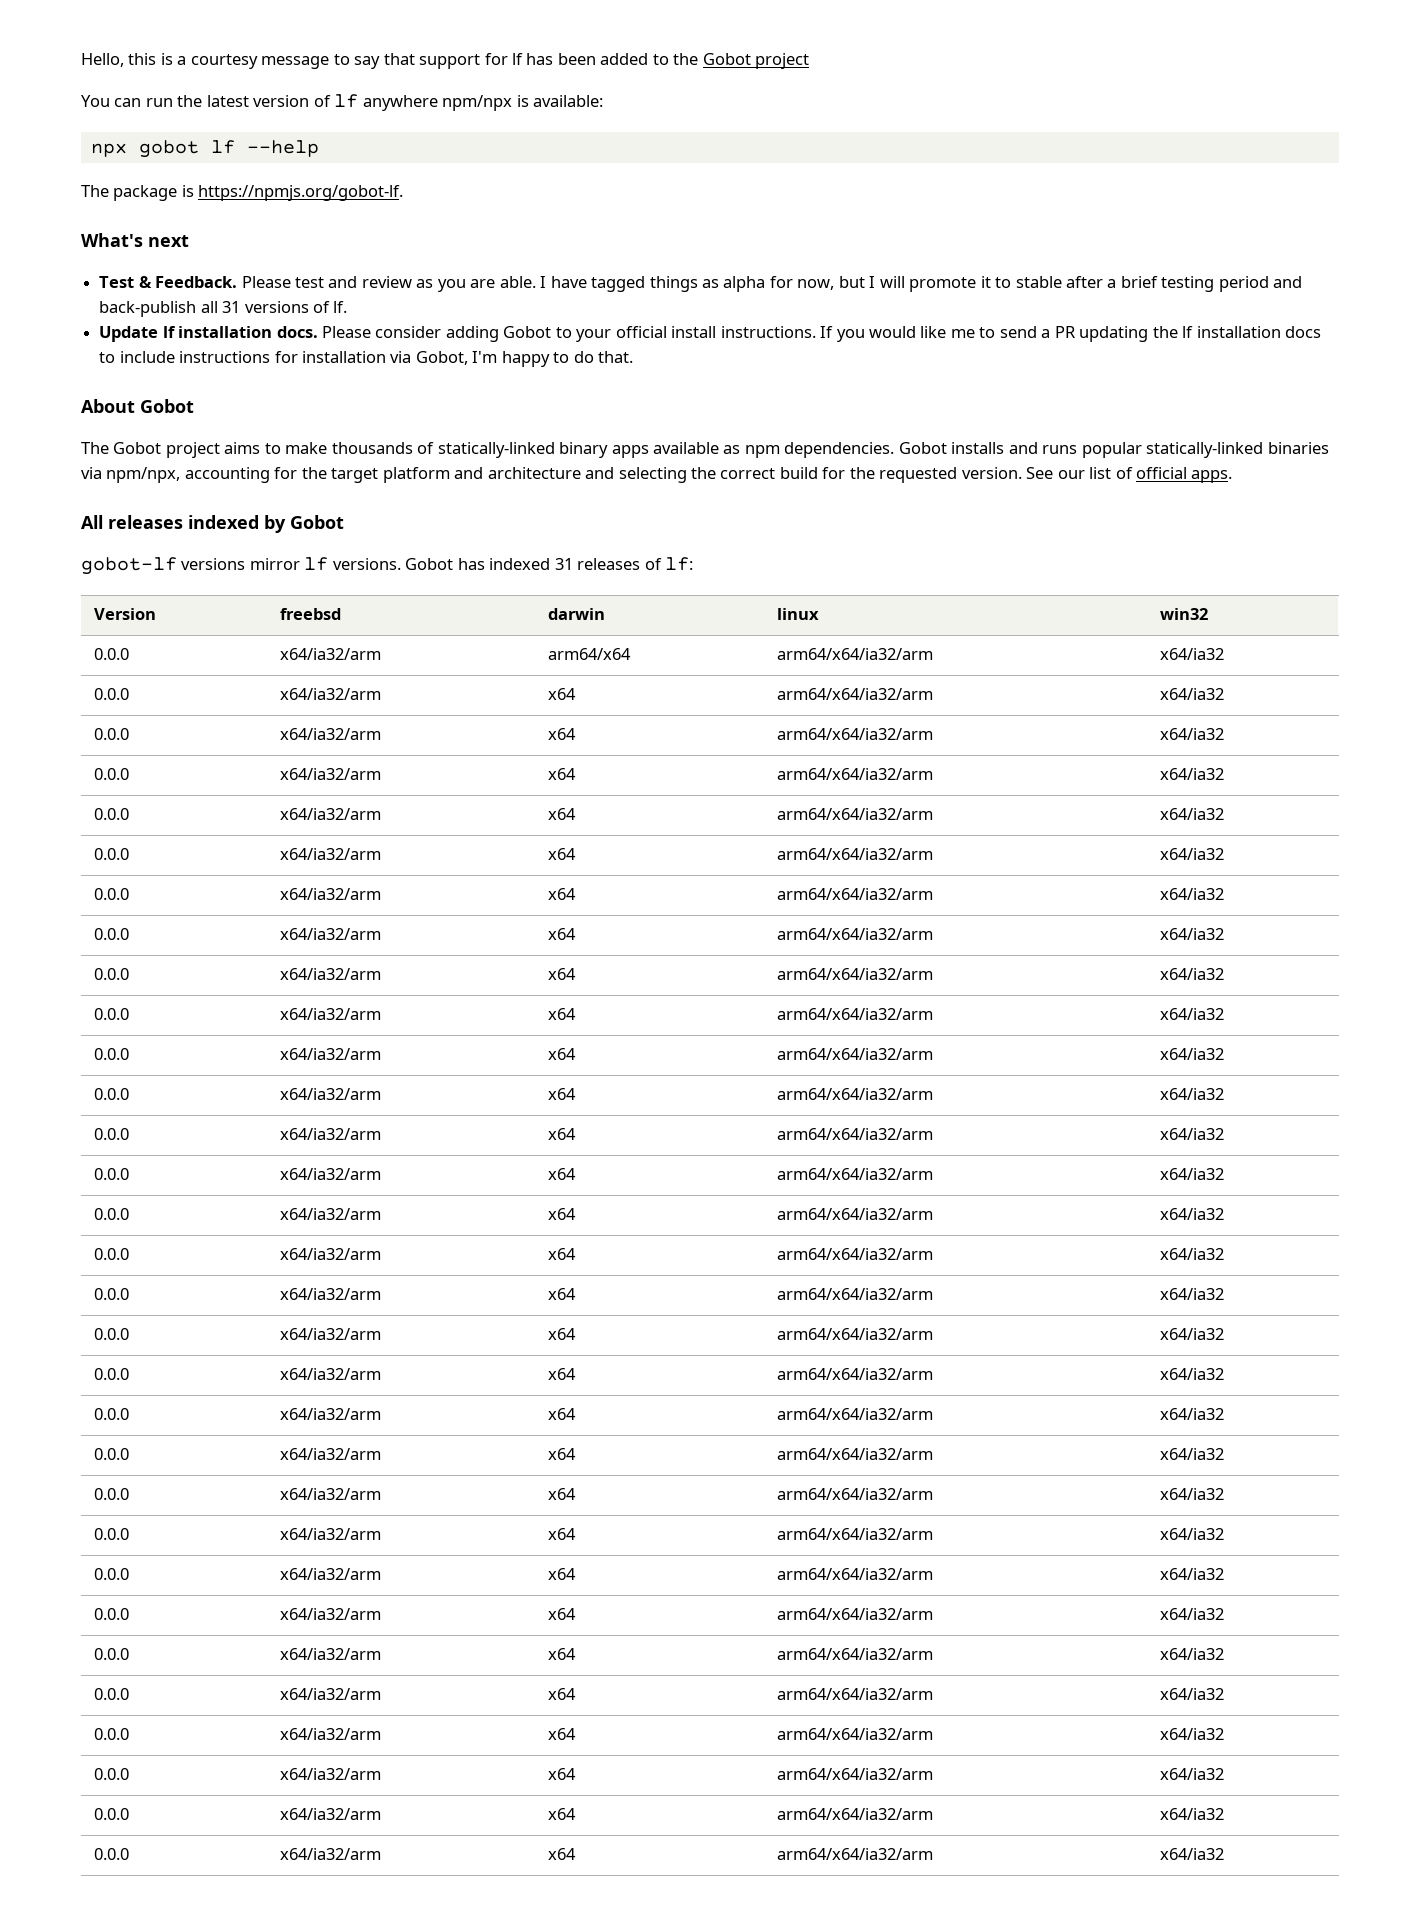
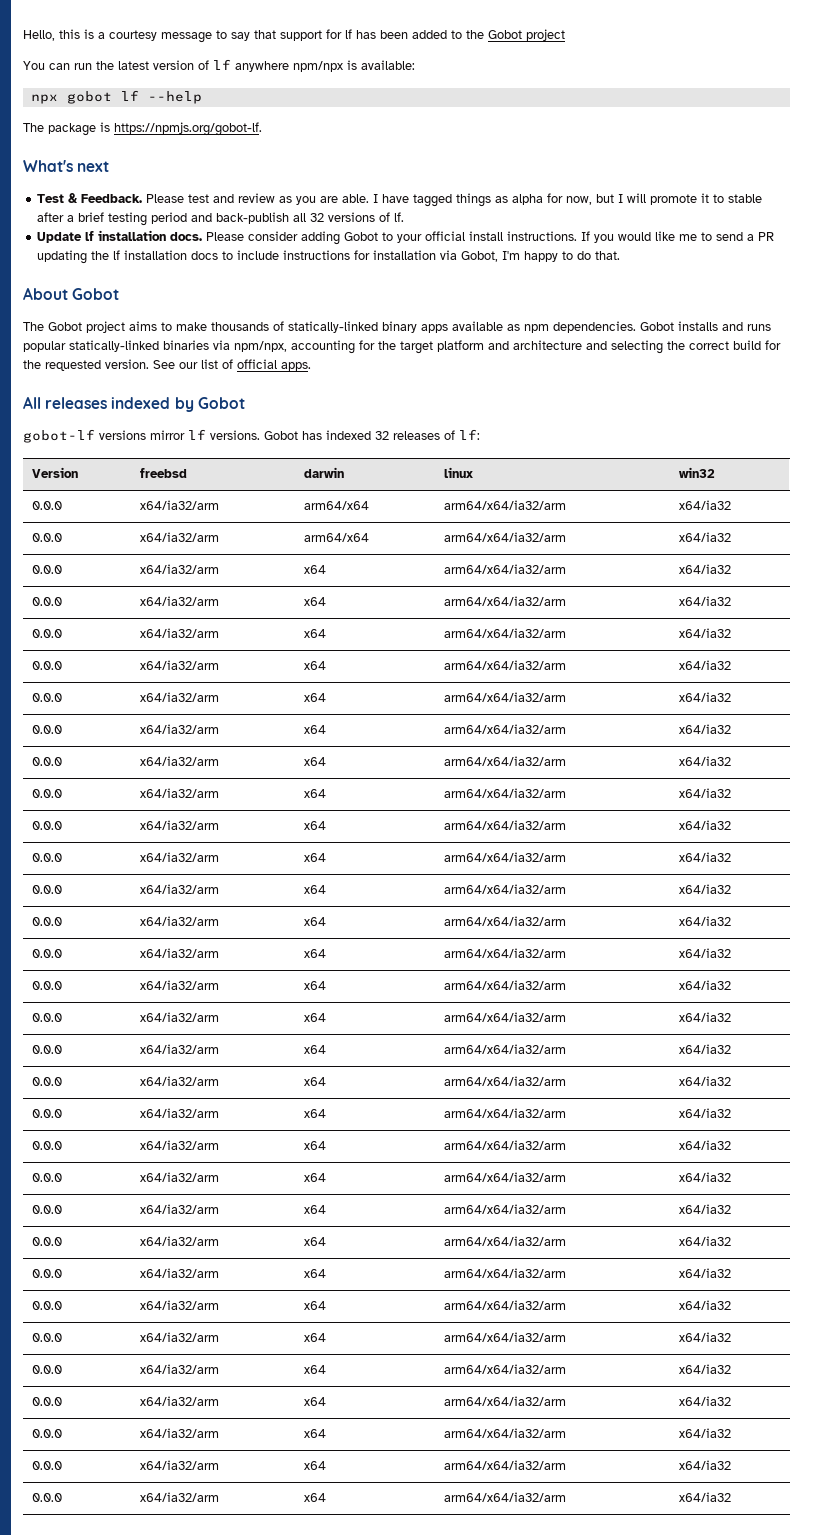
- I have tagged things as alpha for now, but I will promote it to stable after a brief testing period and back-publish all 31 versions of lf.
+ I have tagged things as alpha for now, but I will promote it to stable after a brief testing period and back-publish all 32 versions of lf.
- Gobot has indexed 31 releases of lf:
+ Gobot has indexed 32 releases of lf:
  Version | freebsd | darwin | linux | win32
+ 0.0.0 | x64/ia32/arm | arm64/x64 | arm64/x64/ia32/arm | x64/ia32

